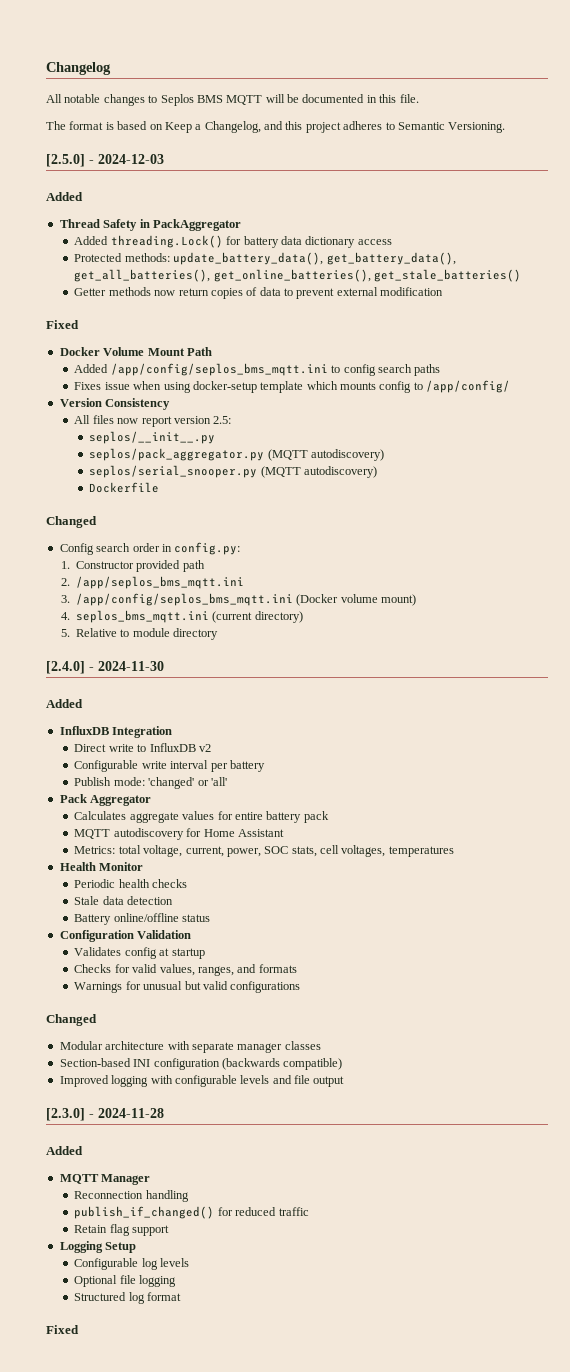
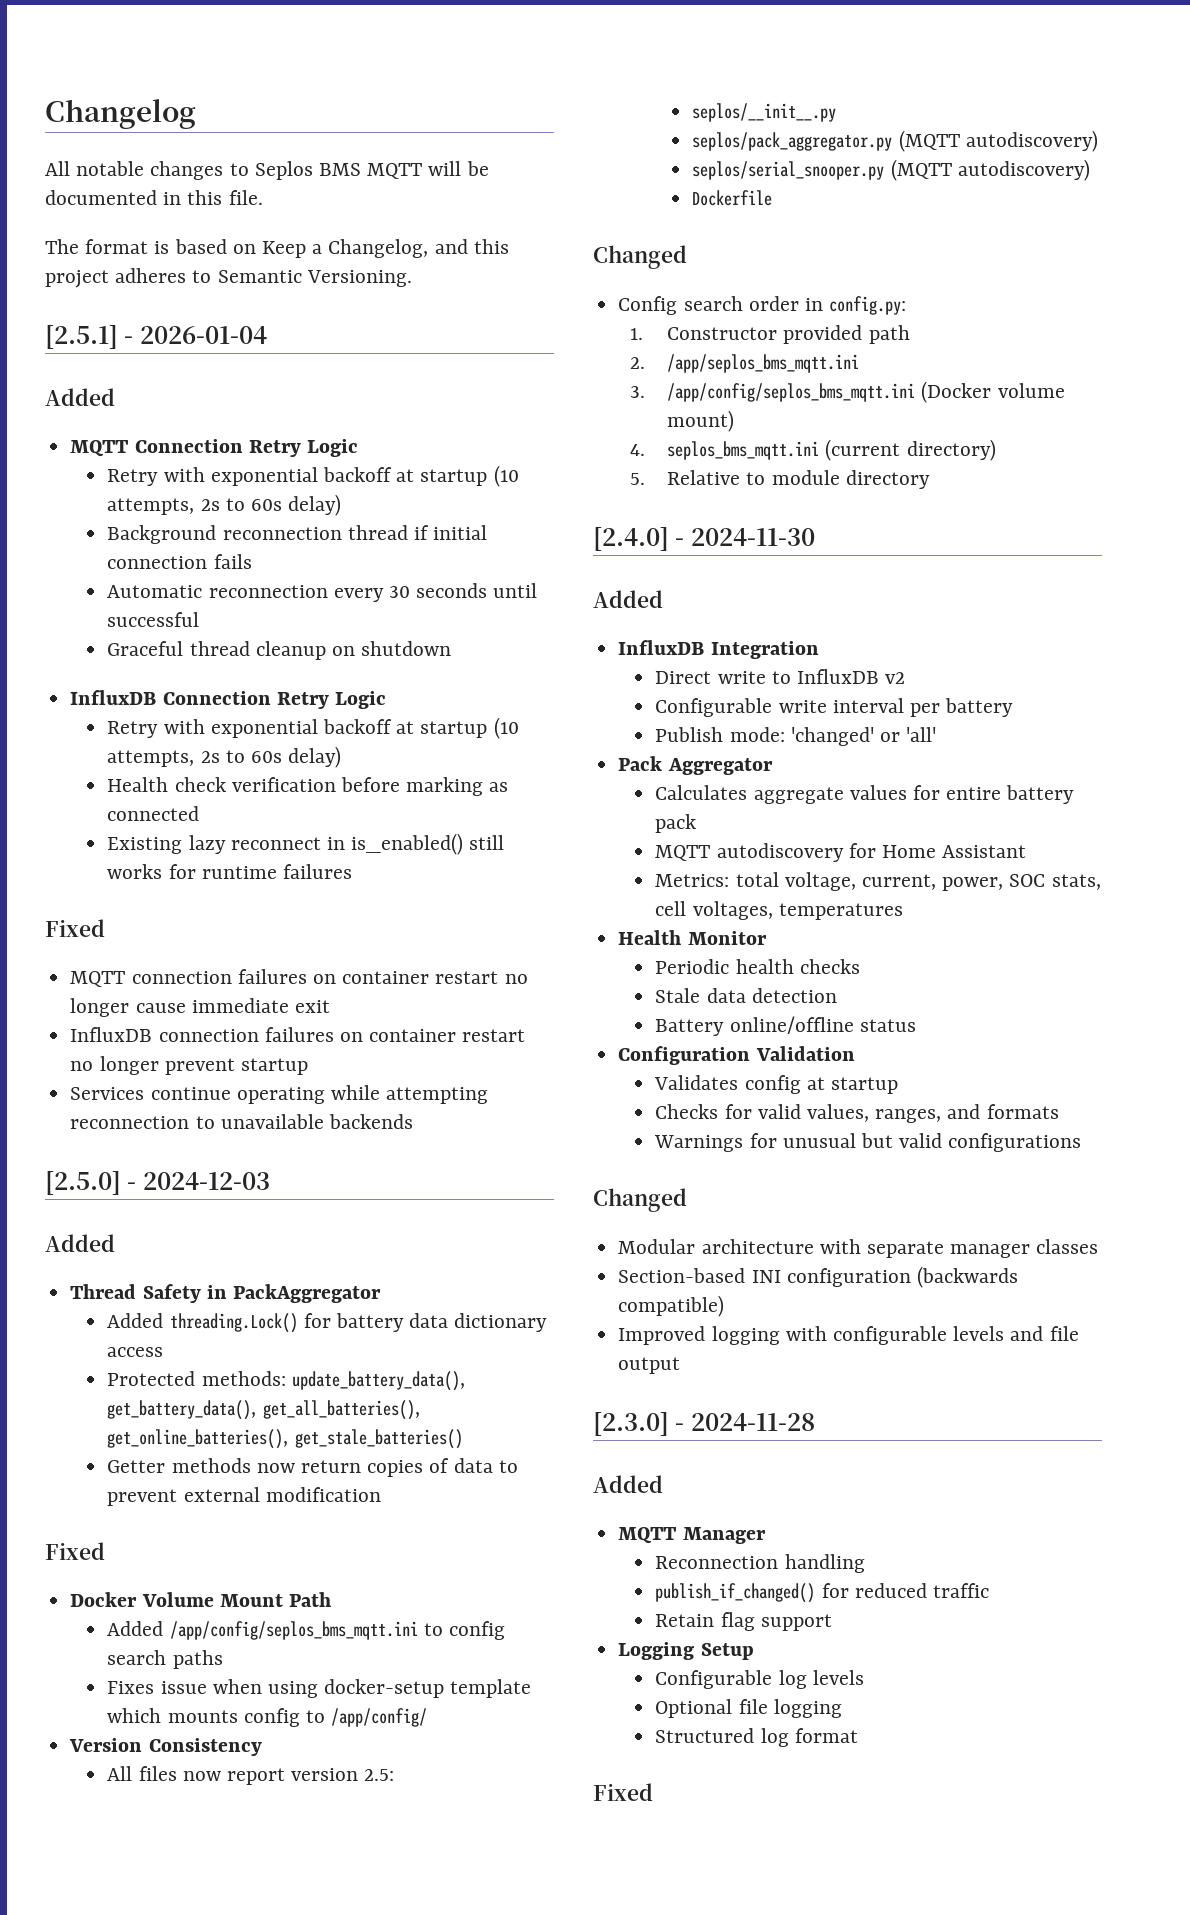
+ [2.5.1] - 2026-01-04
+ Added
+ MQTT Connection Retry Logic
+ Retry with exponential backoff at startup (10 attempts, 2s to 60s delay)
+ Background reconnection thread if initial connection fails
+ Automatic reconnection every 30 seconds until successful
+ Graceful thread cleanup on shutdown
+ InfluxDB Connection Retry Logic
+ Retry with exponential backoff at startup (10 attempts, 2s to 60s delay)
+ Health check verification before marking as connected
+ Existing lazy reconnect in is_enabled() still works for runtime failures
+ Fixed
+ MQTT connection failures on container restart no longer cause immediate exit
+ InfluxDB connection failures on container restart no longer prevent startup
+ Services continue operating while attempting reconnection to unavailable backends

